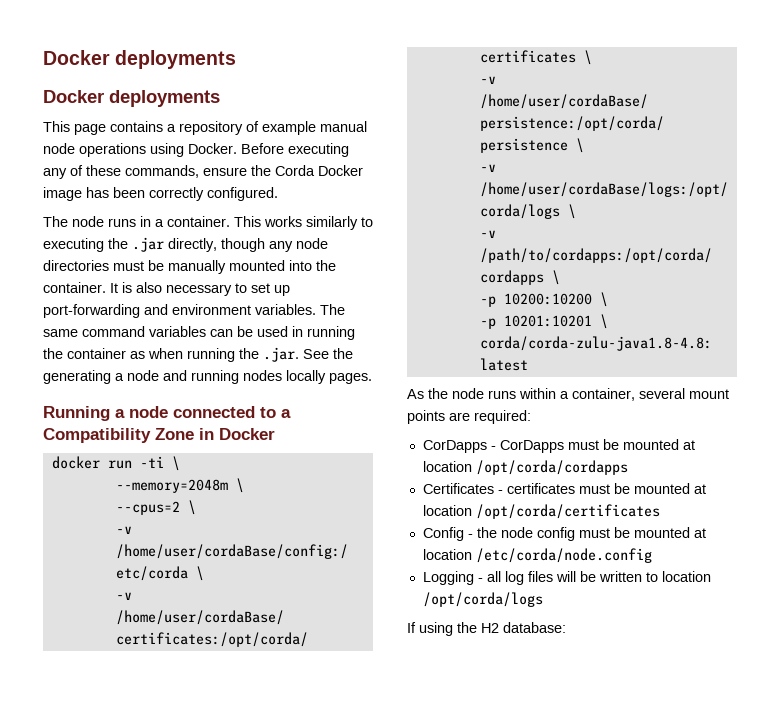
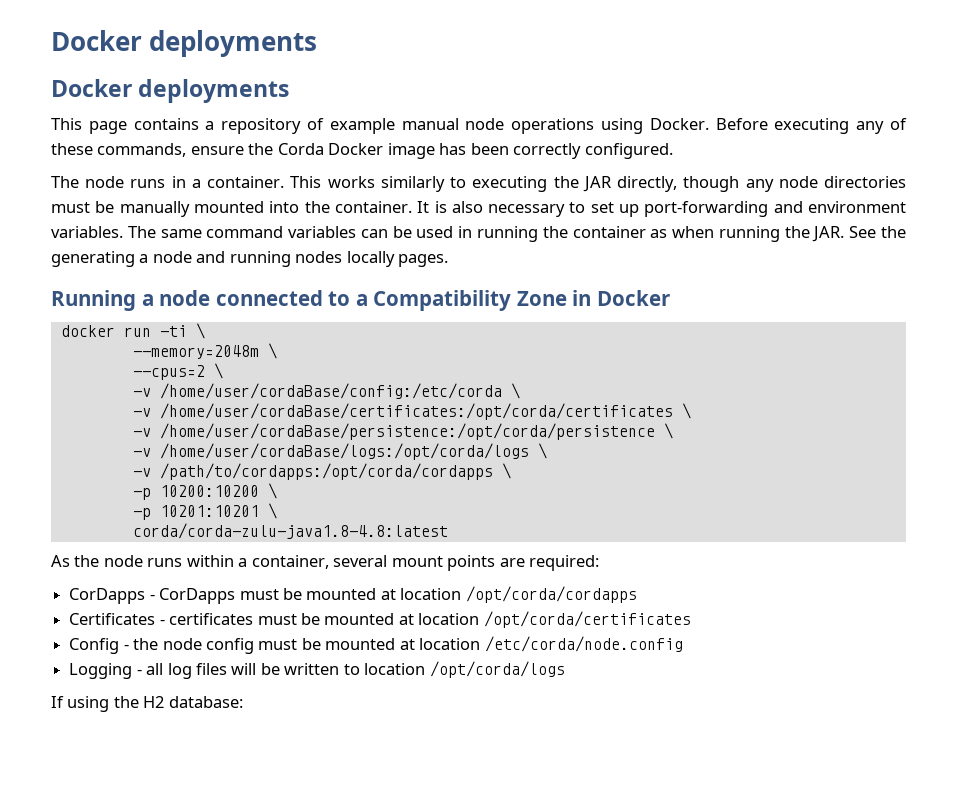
- This works similarly to executing the .jar directly, though any node directories must be manually mounted into the container.
+ This works similarly to executing the JAR directly, though any node directories must be manually mounted into the container.
- The same command variables can be used in running the container as when running the .jar. See the generating a node and running nodes locally pages.
+ The same command variables can be used in running the container as when running the JAR. See the generating a node and running nodes locally pages.

